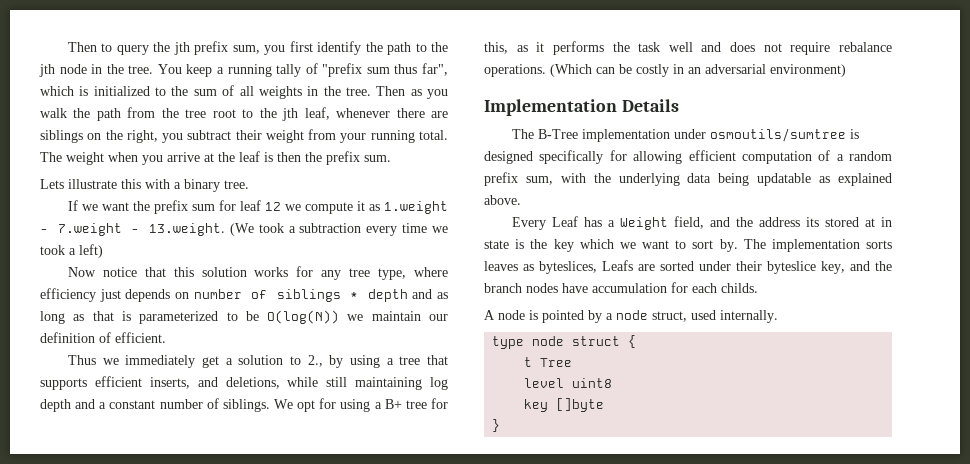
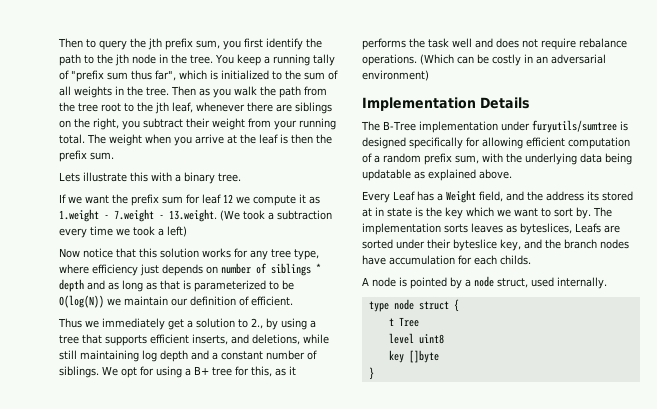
- The B-Tree implementation under osmoutils/sumtree is designed specifically for allowing efficient computation of a random prefix sum, with the underlying data being updatable as explained above.
+ The B-Tree implementation under furyutils/sumtree is designed specifically for allowing efficient computation of a random prefix sum, with the underlying data being updatable as explained above.

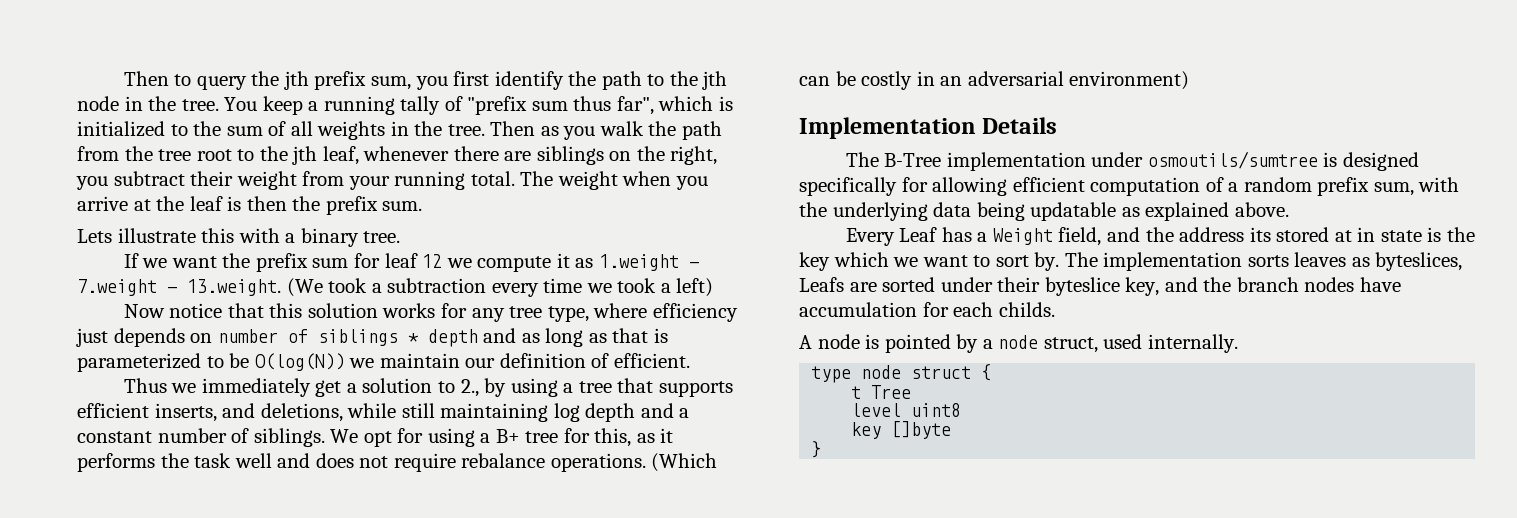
- The B-Tree implementation under furyutils/sumtree is designed specifically for allowing efficient computation of a random prefix sum, with the underlying data being updatable as explained above.
+ The B-Tree implementation under osmoutils/sumtree is designed specifically for allowing efficient computation of a random prefix sum, with the underlying data being updatable as explained above.

